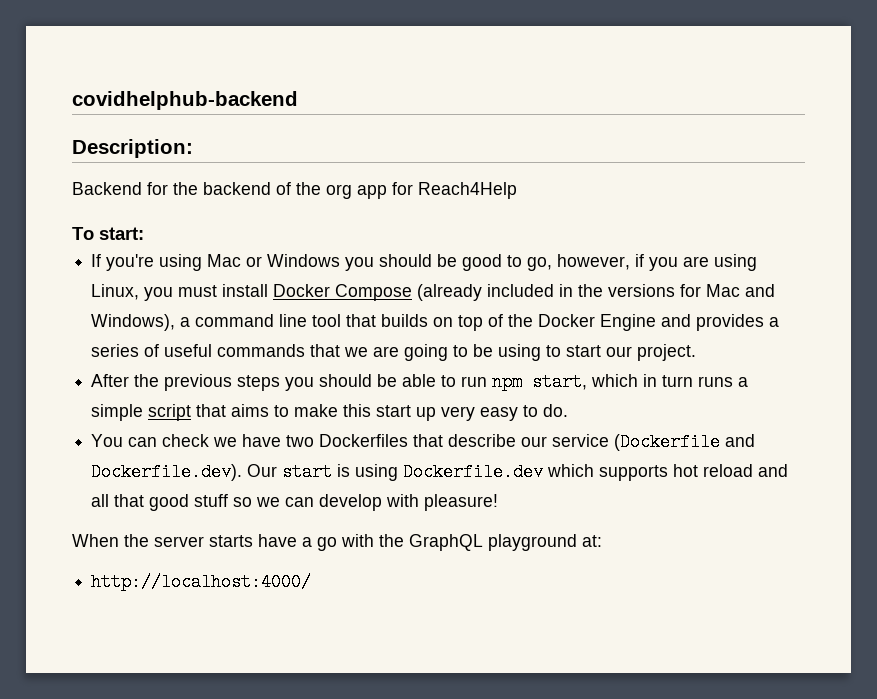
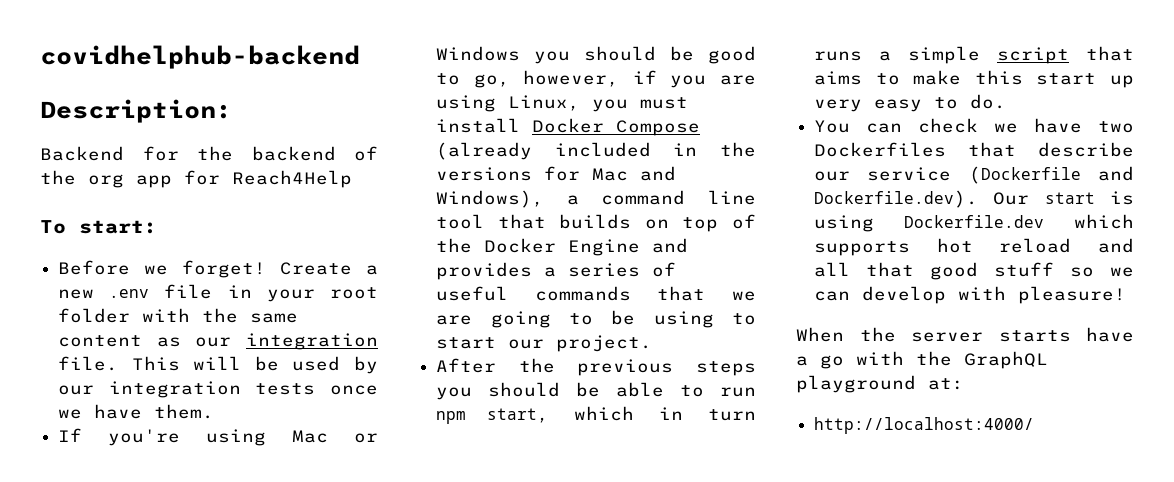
+ Before we forget! Create a new .env file in your root folder with the same content as our integration file. This will be used by our integration tests once we have them.

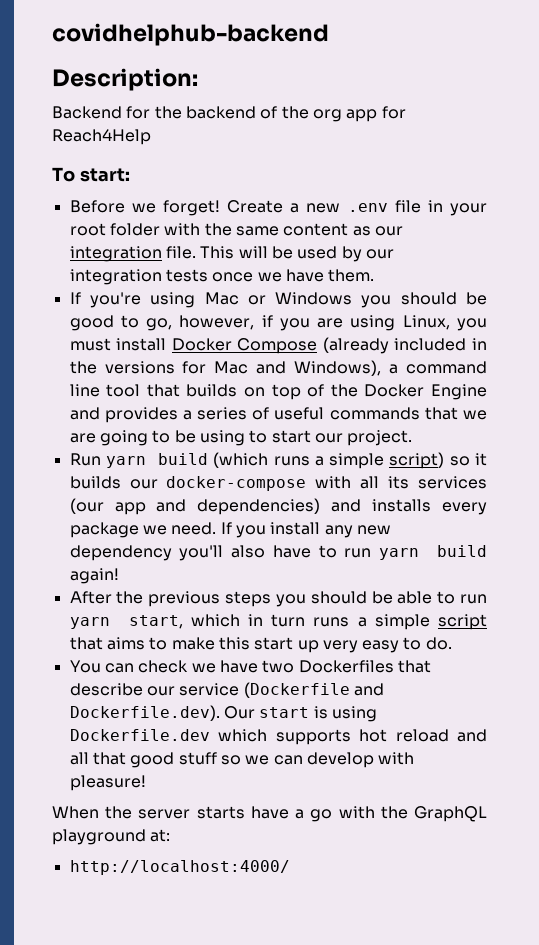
+ Run yarn build (which runs a simple script) so it builds our docker-compose with all its services (our app and dependencies) and installs every package we need. If you install any new dependency you'll also have to run yarn build again!
- After the previous steps you should be able to run npm start, which in turn runs a simple script that aims to make this start up very easy to do.
+ After the previous steps you should be able to run yarn start, which in turn runs a simple script that aims to make this start up very easy to do.

